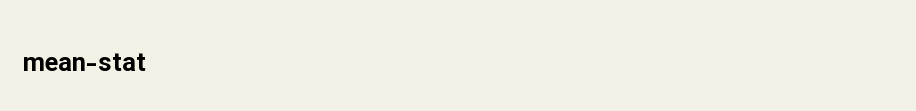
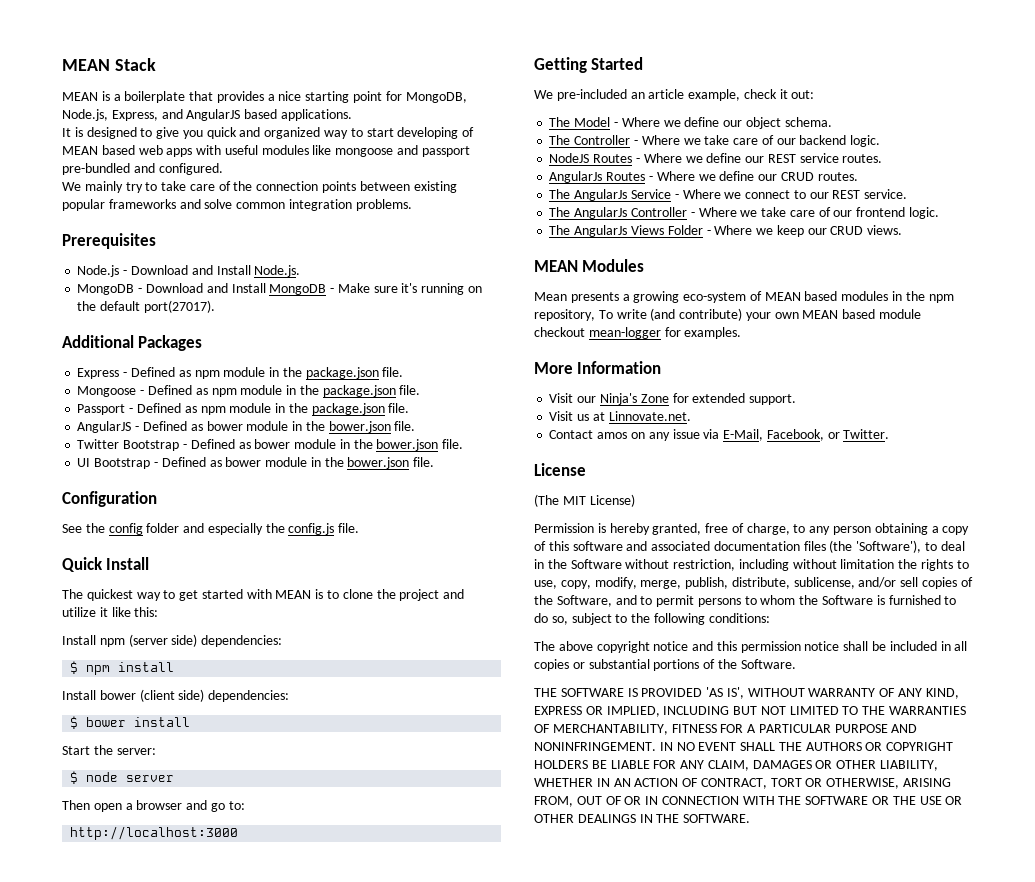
- mean-stat
+ MEAN Stack
+ MEAN is a boilerplate that provides a nice starting point for MongoDB, Node.js, Express, and AngularJS based applications.
+ It is designed to give you quick and organized way to start developing of MEAN based web apps with useful modules like mongoose and passport pre-bundled and configured.
+ We mainly try to take care of the connection points between existing popular frameworks and solve common integration problems.
+ Prerequisites
+ Node.js - Download and Install Node.js.
+ MongoDB - Download and Install MongoDB - Make sure it's running on the default port(27017).
+ Additional Packages
+ Express - Defined as npm module in the package.json file.
+ Mongoose - Defined as npm module in the package.json file.
+ Passport - Defined as npm module in the package.json file.
+ AngularJS - Defined as bower module in the bower.json file.
+ Twitter Bootstrap - Defined as bower module in the bower.json file.
+ UI Bootstrap - Defined as bower module in the bower.json file.
+ Configuration
+ See the config folder and especially the config.js file.
+ Quick Install
+ The quickest way to get started with MEAN is to clone the project and utilize it like this:
+ Install npm (server side) dependencies:
+ $ npm install
+ Install bower (client side) dependencies:
+ $ bower install
+ Start the server:
+ $ node server
+ Then open a browser and go to:
+ http://localhost:3000
+ Getting Started
+ We pre-included an article example, check it out:
+ The Model - Where we define our object schema.
+ The Controller - Where we take care of our backend logic.
+ NodeJS Routes - Where we define our REST service routes.
+ AngularJs Routes - Where we define our CRUD routes.
+ The AngularJs Service - Where we connect to our REST service.
+ The AngularJs Controller - Where we take care of our frontend logic.
+ The AngularJs Views Folder - Where we keep our CRUD views.
+ MEAN Modules
+ Mean presents a growing eco-system of MEAN based modules in the npm repository, To write (and contribute) your own MEAN based module checkout mean-logger for examples.
+ More Information
+ Visit our Ninja's Zone for extended support.
+ Visit us at Linnovate.net.
+ Contact amos on any issue via E-Mail, Facebook, or Twitter.
+ License
+ (The MIT License)
+ Permission is hereby granted, free of charge, to any person obtaining a copy of this software and associated documentation files (the 'Software'), to deal in the Software without restriction, including without limitation the rights to use, copy, modify, merge, publish, distribute, sublicense, and/or sell copies of the Software, and to permit persons to whom the Software is furnished to do so, subject to the following conditions:
+ The above copyright notice and this permission notice shall be included in all copies or substantial portions of the Software.
+ THE SOFTWARE IS PROVIDED 'AS IS', WITHOUT WARRANTY OF ANY KIND, EXPRESS OR IMPLIED, INCLUDING BUT NOT LIMITED TO THE WARRANTIES OF MERCHANTABILITY, FITNESS FOR A PARTICULAR PURPOSE AND NONINFRINGEMENT. IN NO EVENT SHALL THE AUTHORS OR COPYRIGHT HOLDERS BE LIABLE FOR ANY CLAIM, DAMAGES OR OTHER LIABILITY, WHETHER IN AN ACTION OF CONTRACT, TORT OR OTHERWISE, ARISING FROM, OUT OF OR IN CONNECTION WITH THE SOFTWARE OR THE USE OR OTHER DEALINGS IN THE SOFTWARE.

